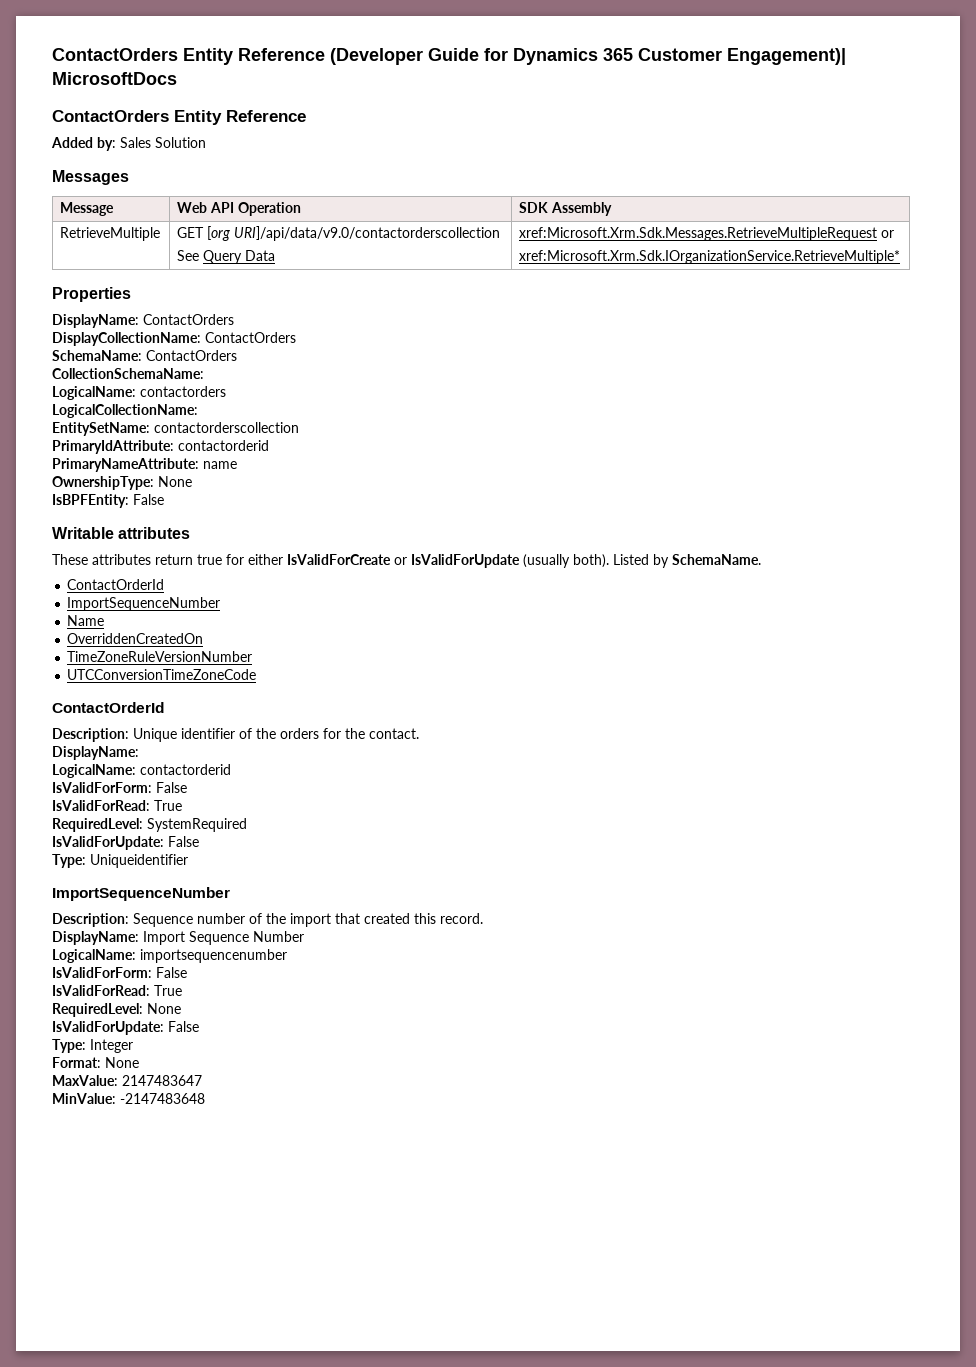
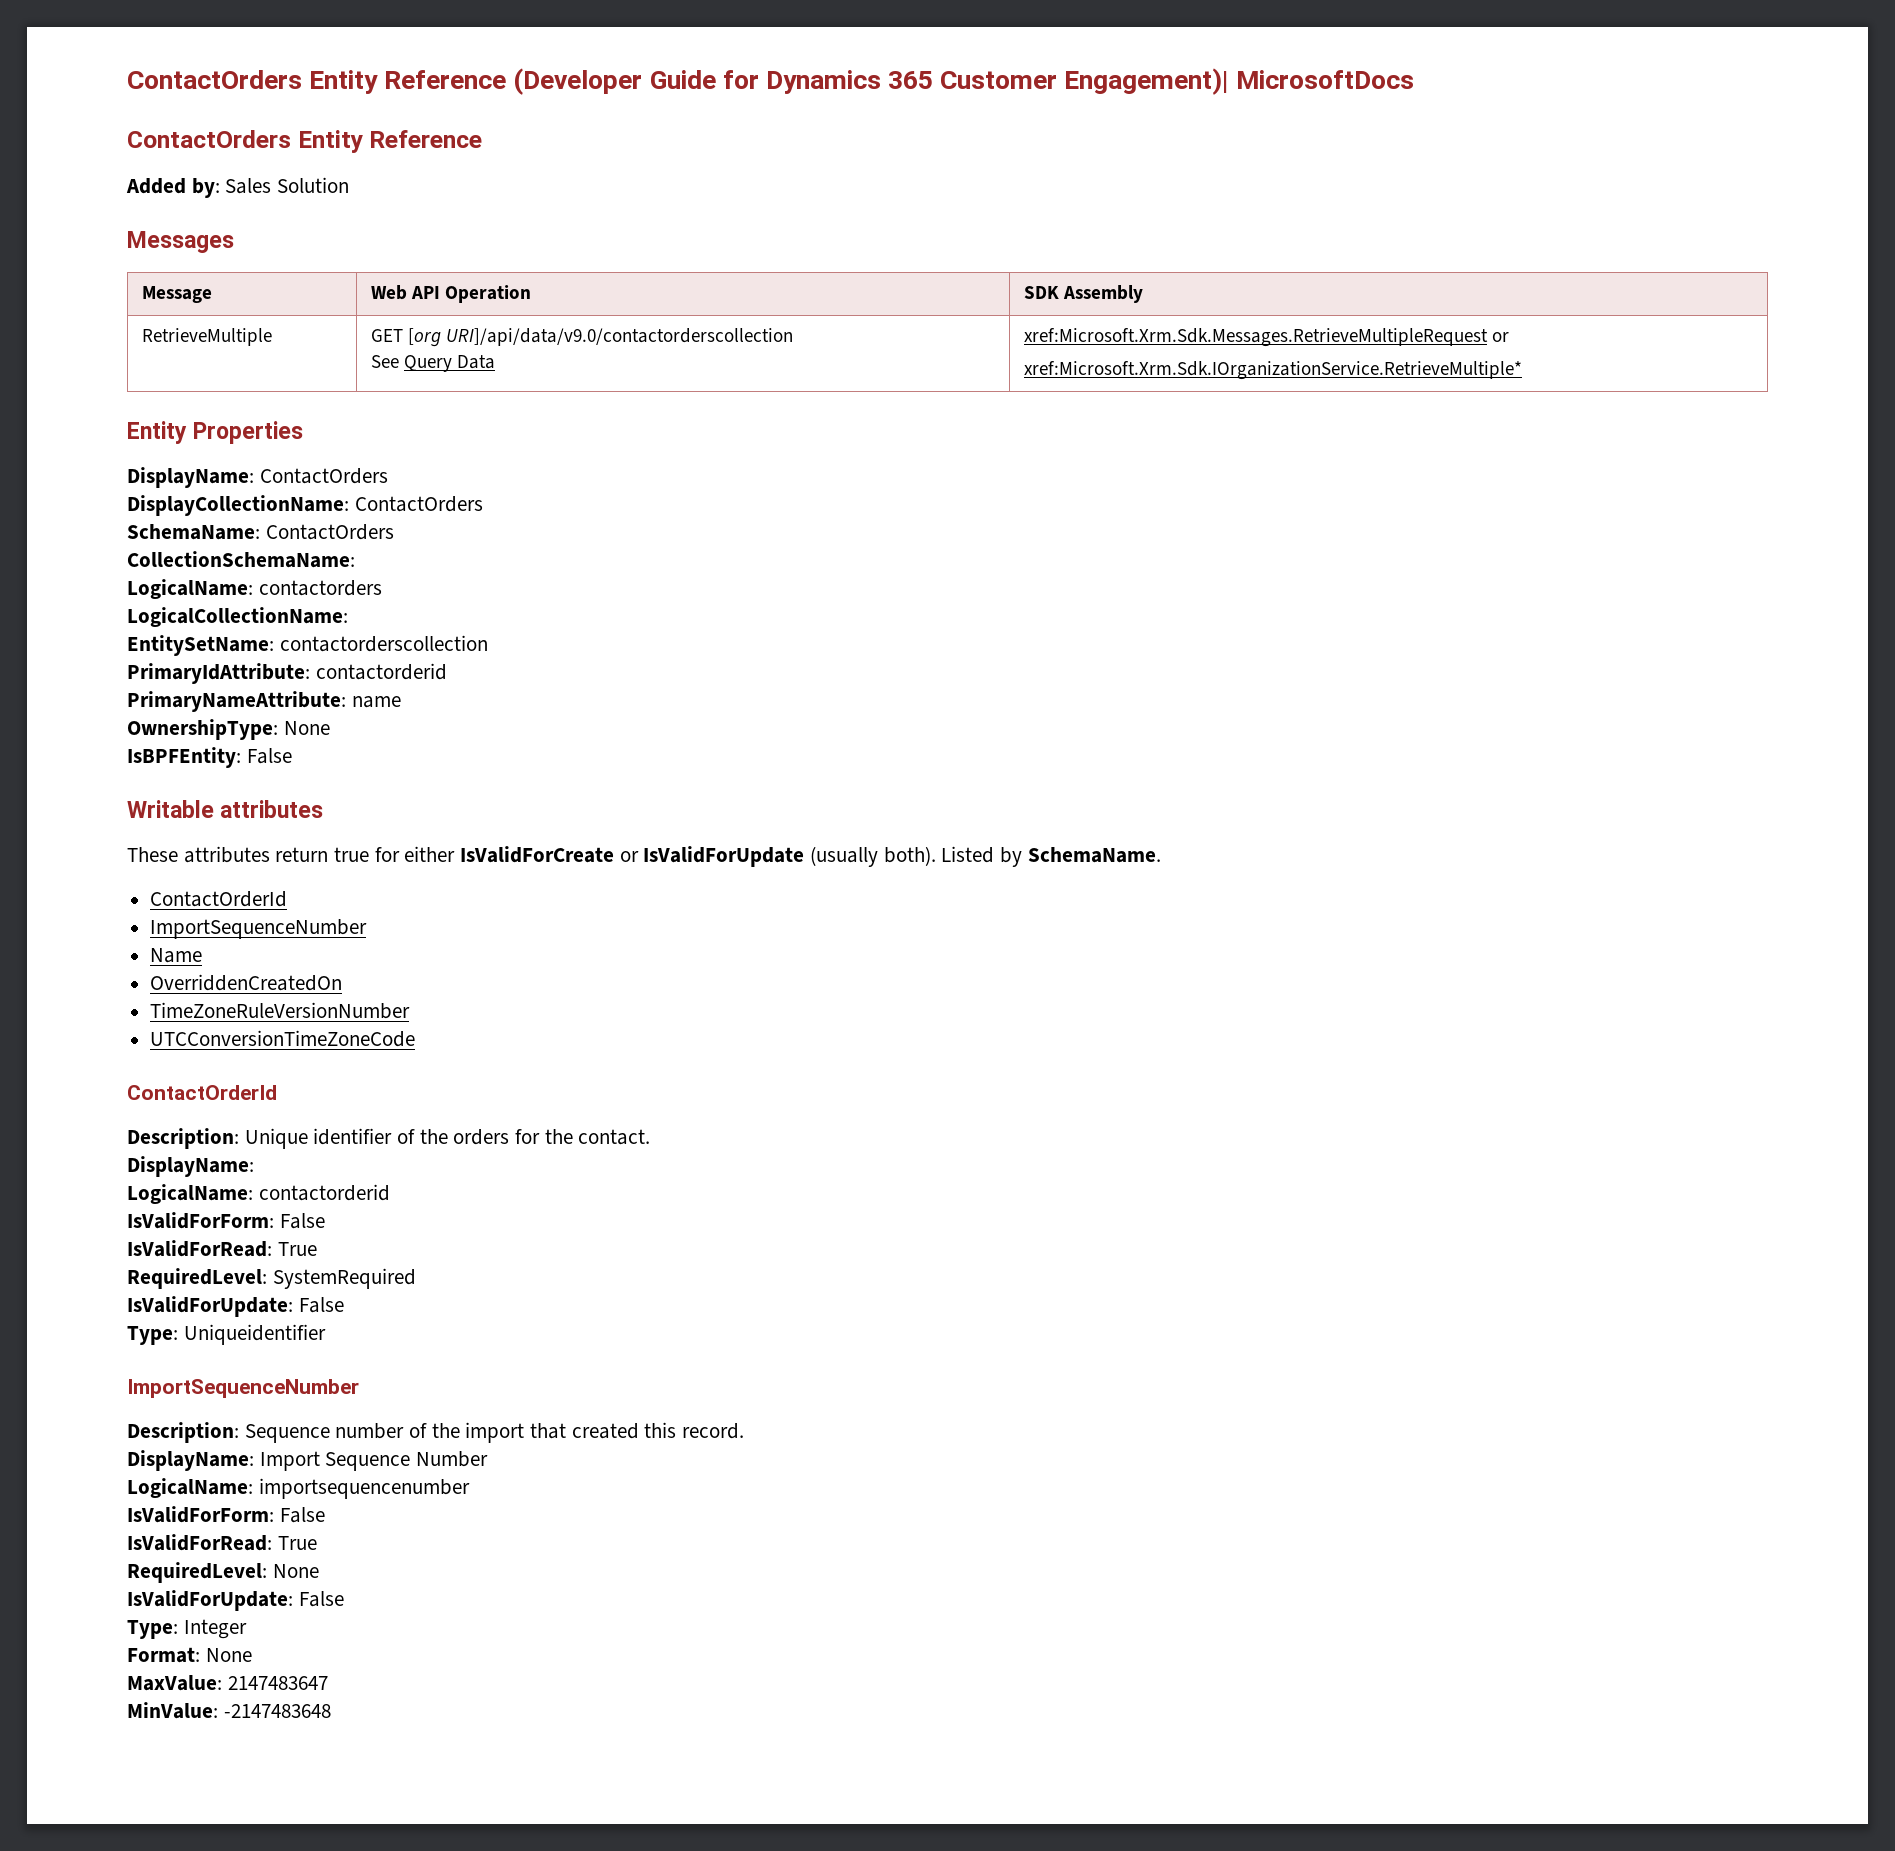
- Properties
+ Entity Properties

